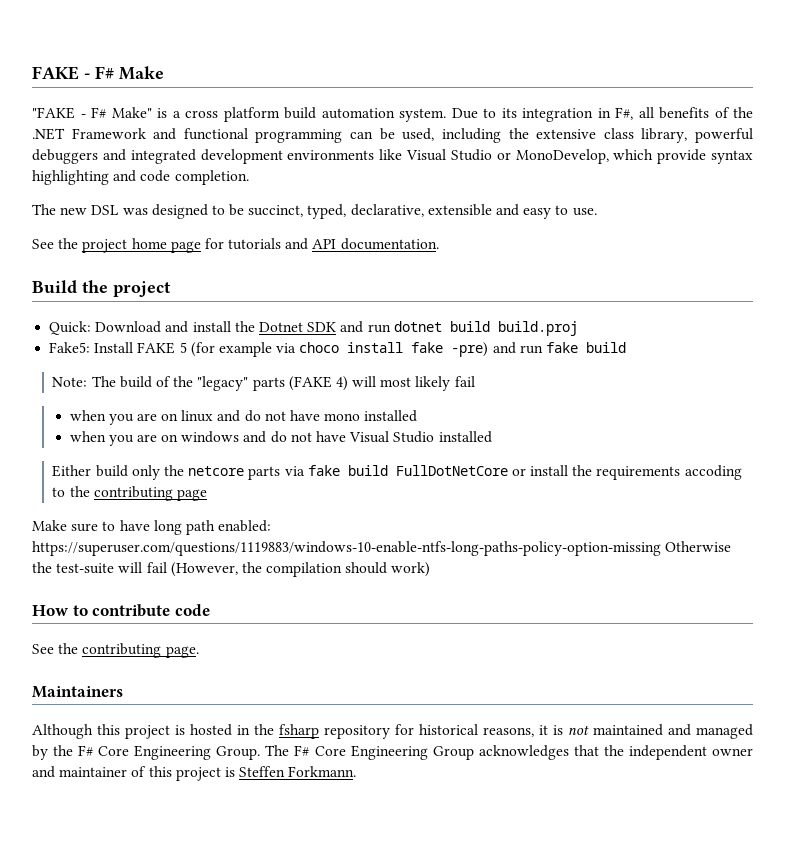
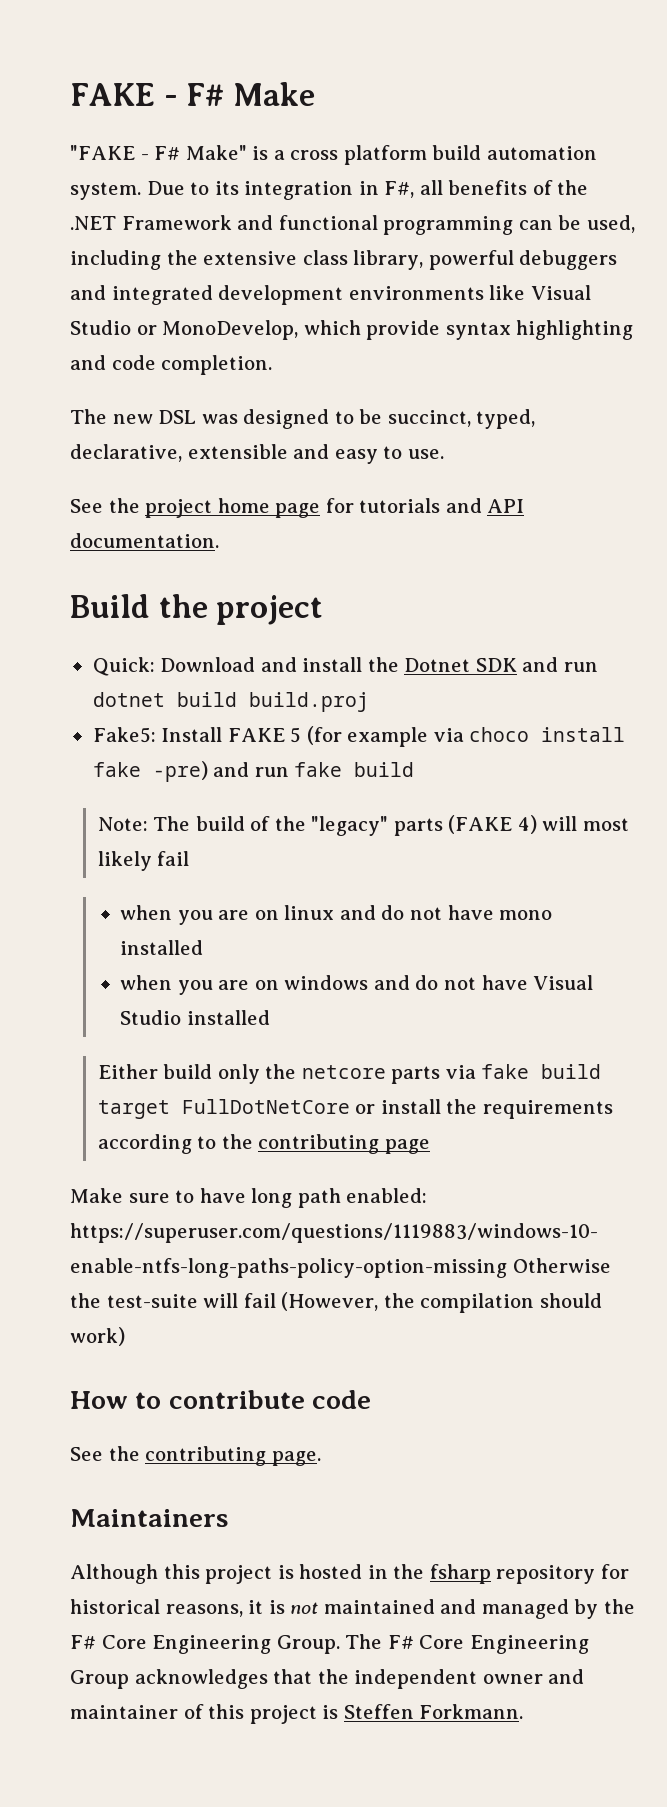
- Either build only the netcore parts via fake build FullDotNetCore or install the requirements accoding to the contributing page
+ Either build only the netcore parts via fake build target FullDotNetCore or install the requirements according to the contributing page

